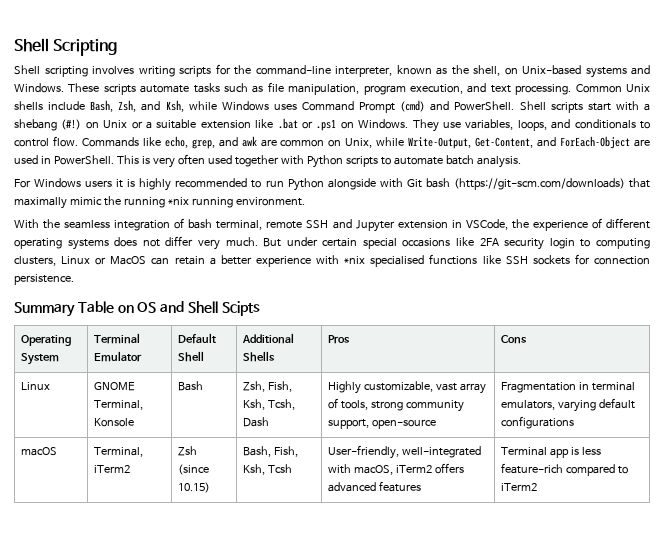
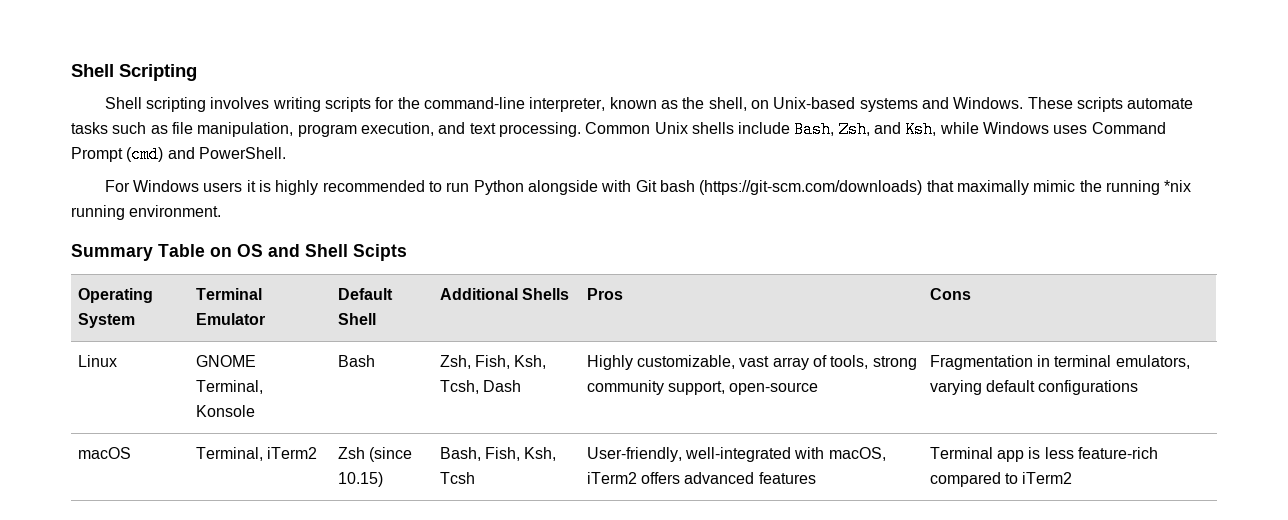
- Shell scripts start with a shebang (#!) on Unix or a suitable extension like .bat or .ps1 on Windows. They use variables, loops, and conditionals to control flow. Commands like echo, grep, and awk are common on Unix, while Write-Output, Get-Content, and ForEach-Object are used in PowerShell. This is very often used together with Python scripts to automate batch analysis.
- With the seamless integration of bash terminal, remote SSH and Jupyter extension in VSCode, the experience of different operating systems does not differ very much. But under certain special occasions like 2FA security login to computing clusters, Linux or MacOS can retain a better experience with *nix specialised functions like SSH sockets for connection persistence.

